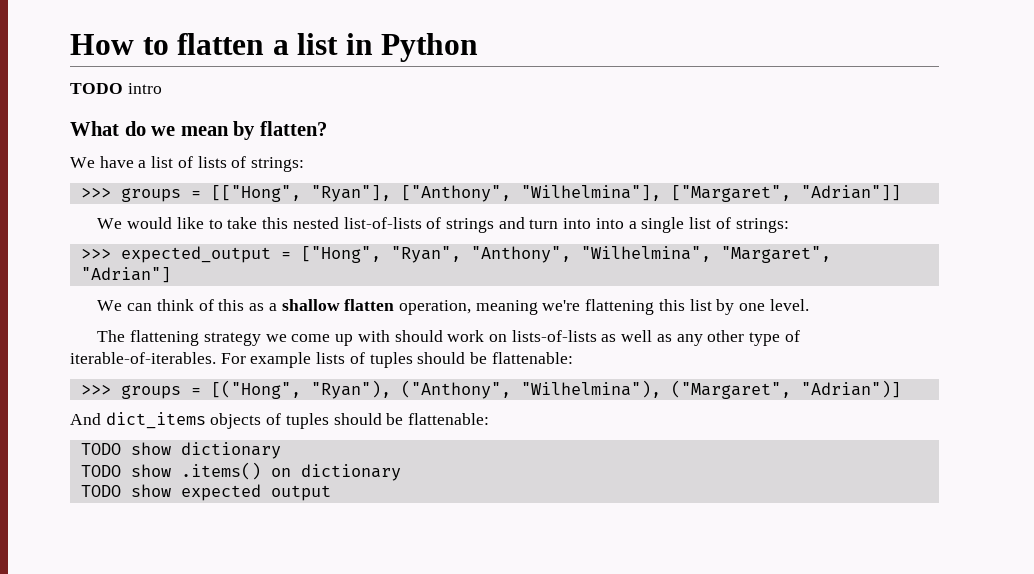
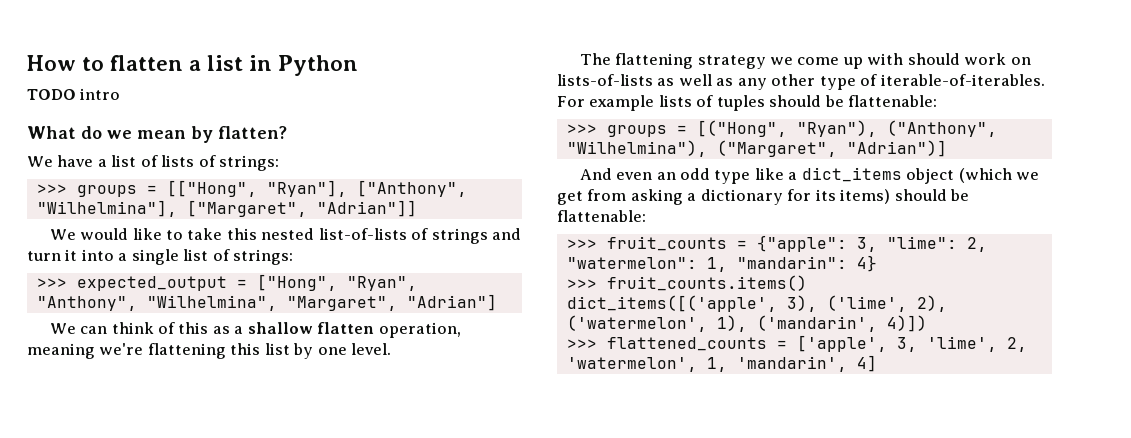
- We would like to take this nested list-of-lists of strings and turn into into a single list of strings:
+ We would like to take this nested list-of-lists of strings and turn it into a single list of strings:
- And dict_items objects of tuples should be flattenable:
- TODO show dictionary
- TODO show .items() on dictionary
- TODO show expected output
+ And even an odd type like a dict_items object (which we get from asking a dictionary for its items) should be flattenable:
+ >>> fruit_counts = {"apple": 3, "lime": 2, "watermelon": 1, "mandarin": 4}
+ >>> fruit_counts.items()
+ dict_items([('apple', 3), ('lime', 2), ('watermelon', 1), ('mandarin', 4)])
+ >>> flattened_counts = ['apple', 3, 'lime', 2, 'watermelon', 1, 'mandarin', 4]

